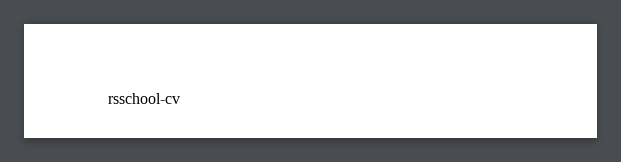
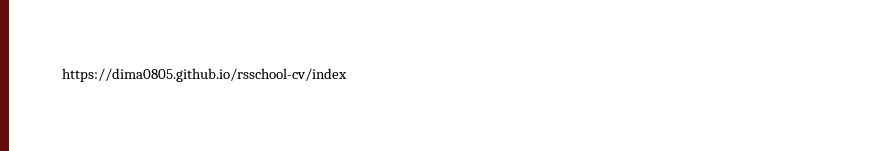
- rsschool-cv
+ https://dima0805.github.io/rsschool-cv/index

